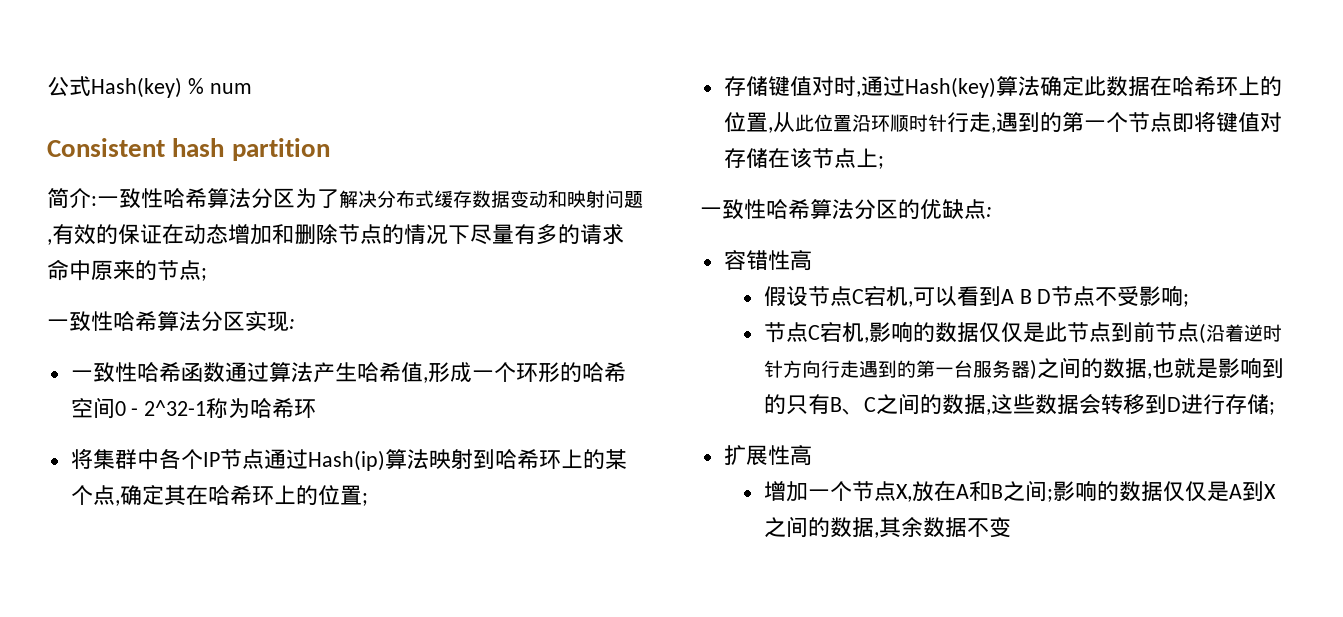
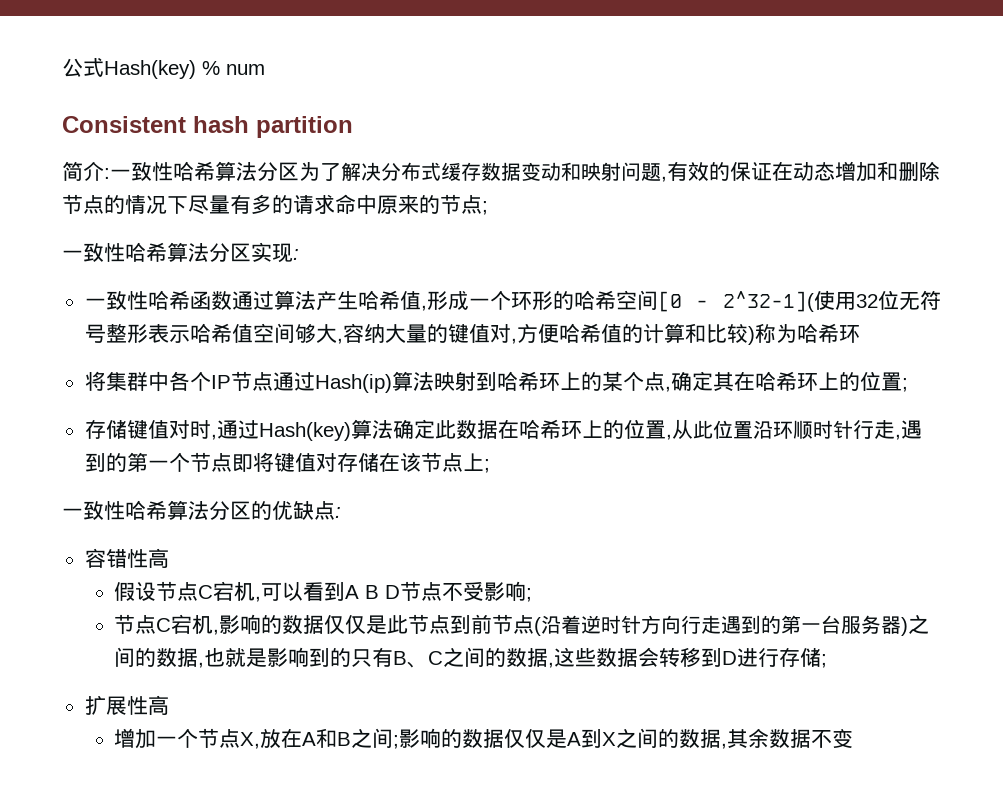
- 一致性哈希函数通过算法产生哈希值,形成一个环形的哈希空间0 - 2^32-1称为哈希环
+ 一致性哈希函数通过算法产生哈希值,形成一个环形的哈希空间[0 - 2^32-1](使用32位无符号整形表示哈希值空间够大,容纳大量的键值对,方便哈希值的计算和比较)称为哈希环

